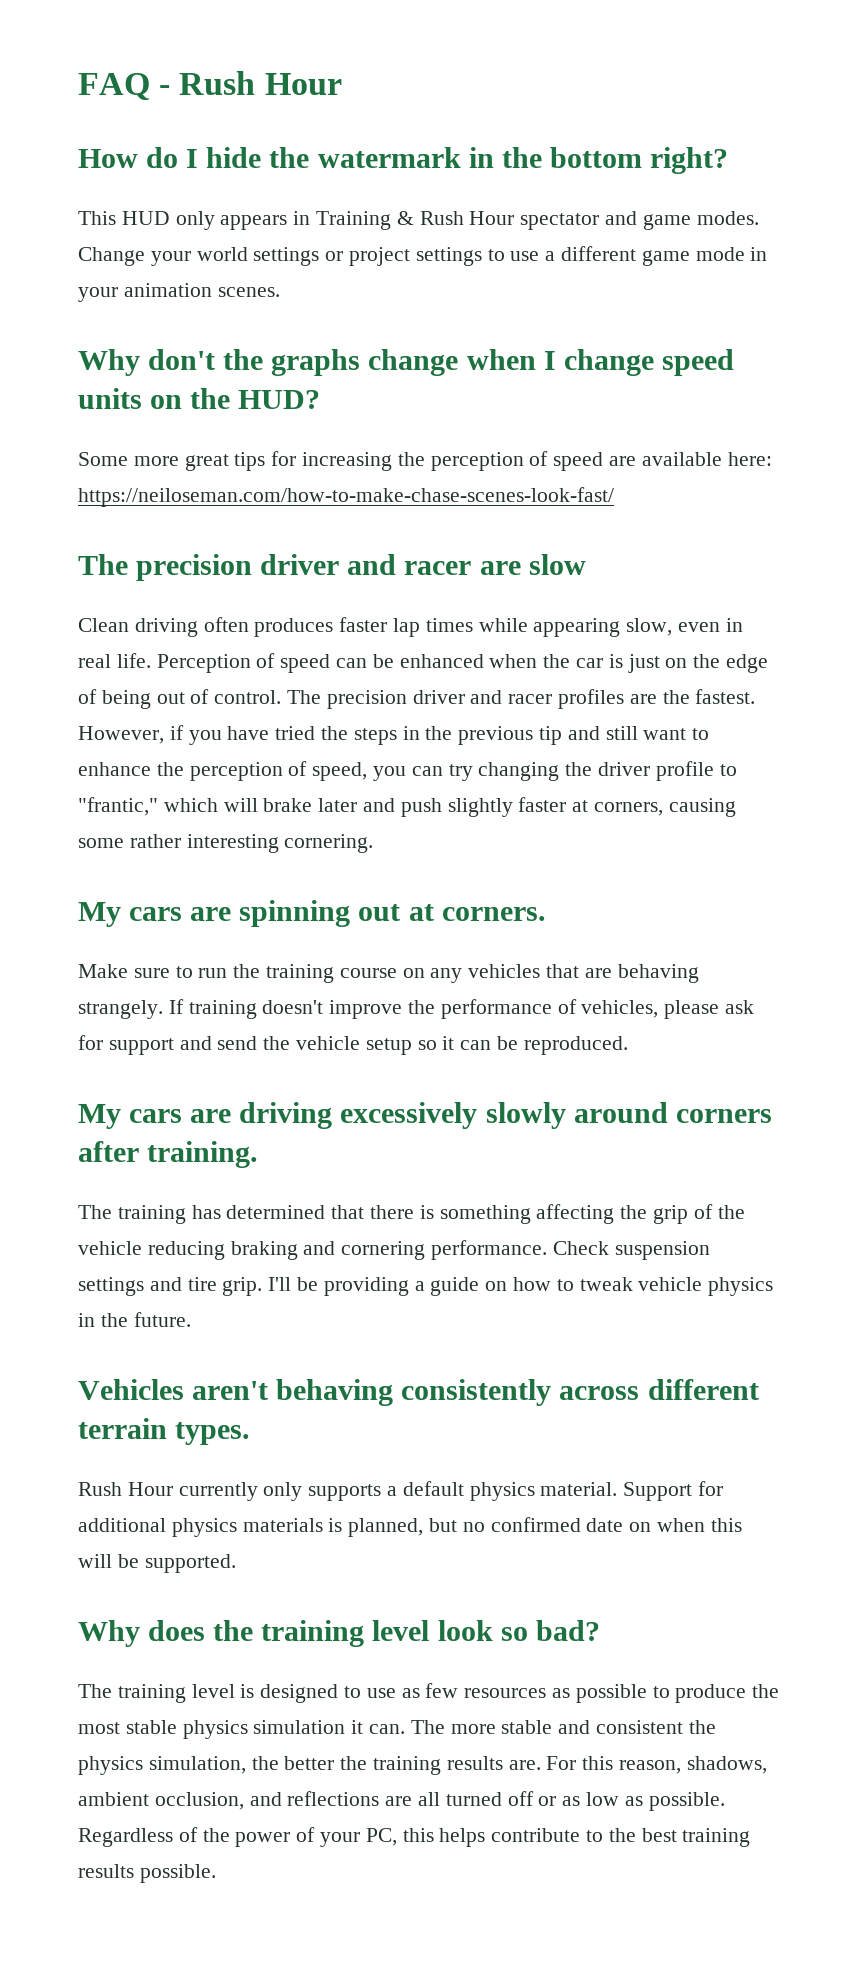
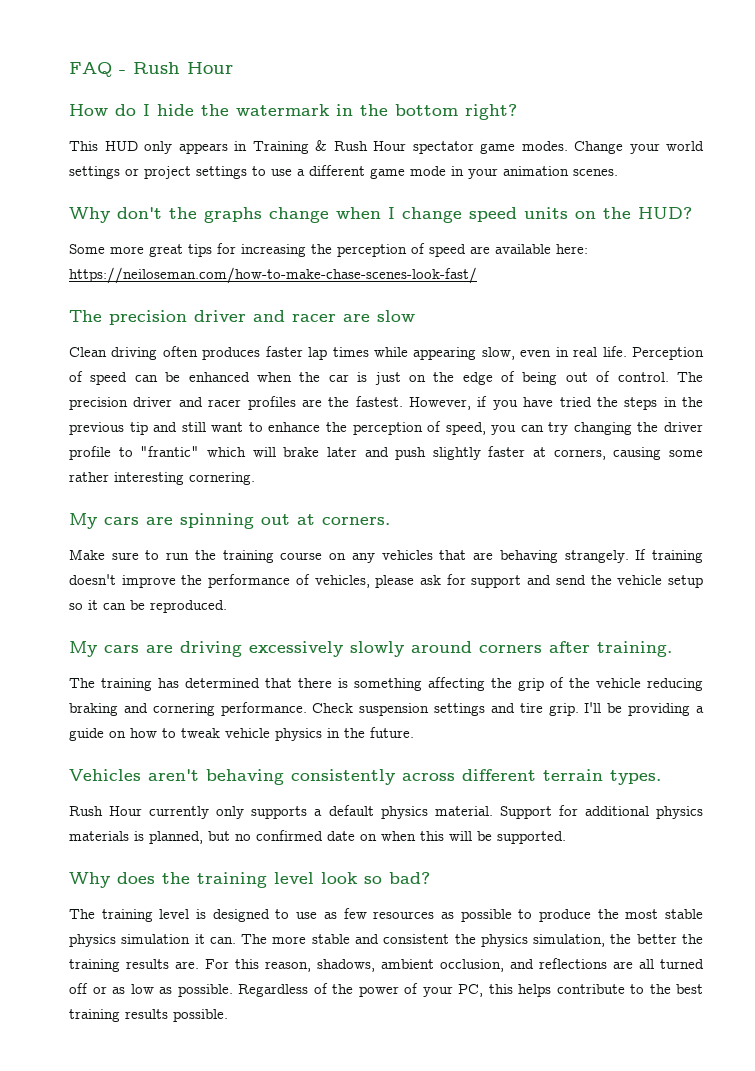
- This HUD only appears in Training & Rush Hour spectator and game modes.
+ This HUD only appears in Training & Rush Hour spectator game modes.
- However, if you have tried the steps in the previous tip and still want to enhance the perception of speed, you can try changing the driver profile to "frantic," which will brake later and push slightly faster at corners, causing some rather interesting cornering.
+ However, if you have tried the steps in the previous tip and still want to enhance the perception of speed, you can try changing the driver profile to "frantic" which will brake later and push slightly faster at corners, causing some rather interesting cornering.

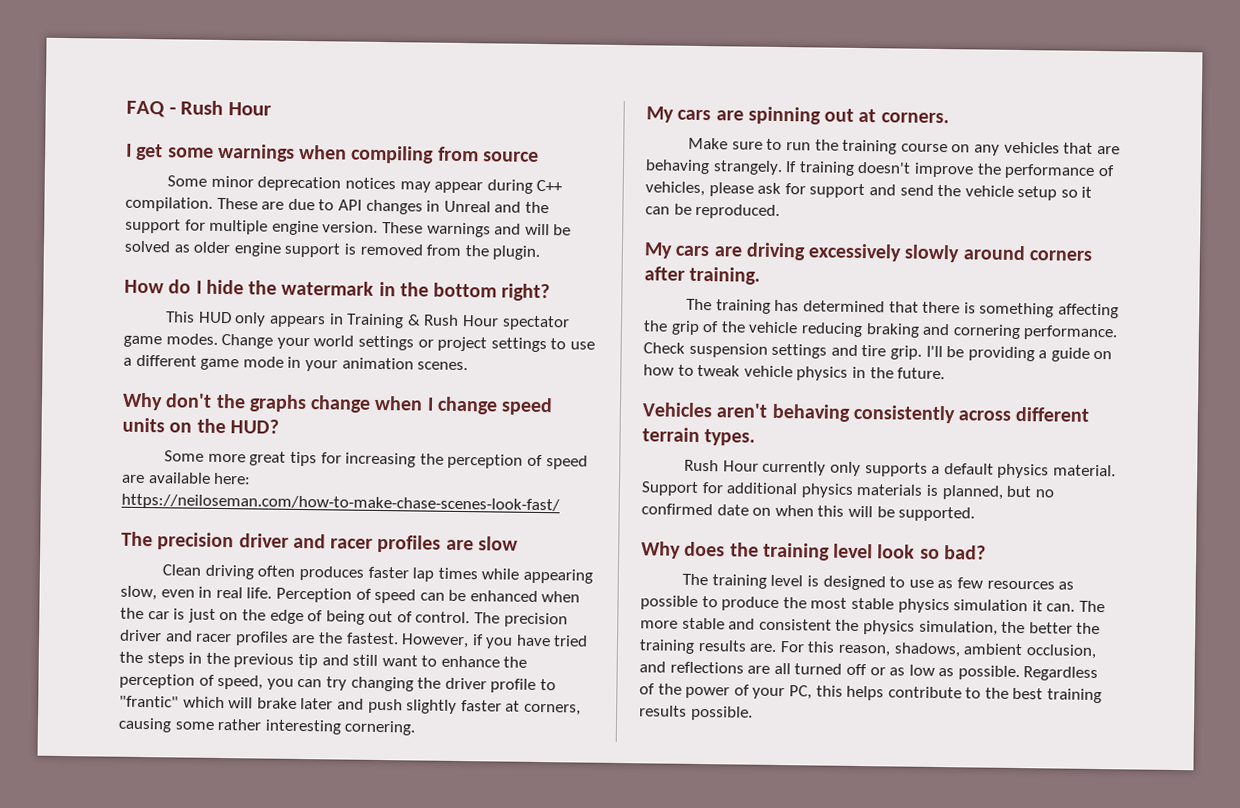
+ I get some warnings when compiling from source
+ Some minor deprecation notices may appear during C++ compilation. These are due to API changes in Unreal and the support for multiple engine version. These warnings and will be solved as older engine support is removed from the plugin.
- The precision driver and racer are slow
+ The precision driver and racer profiles are slow

